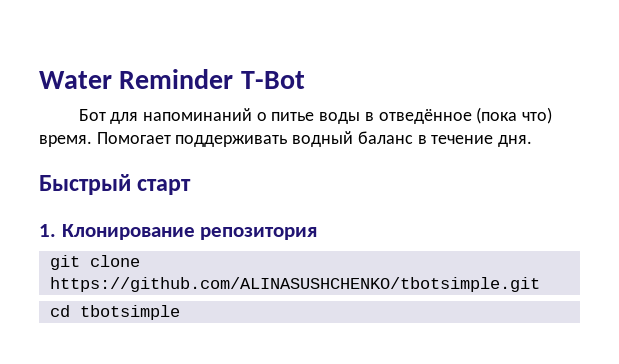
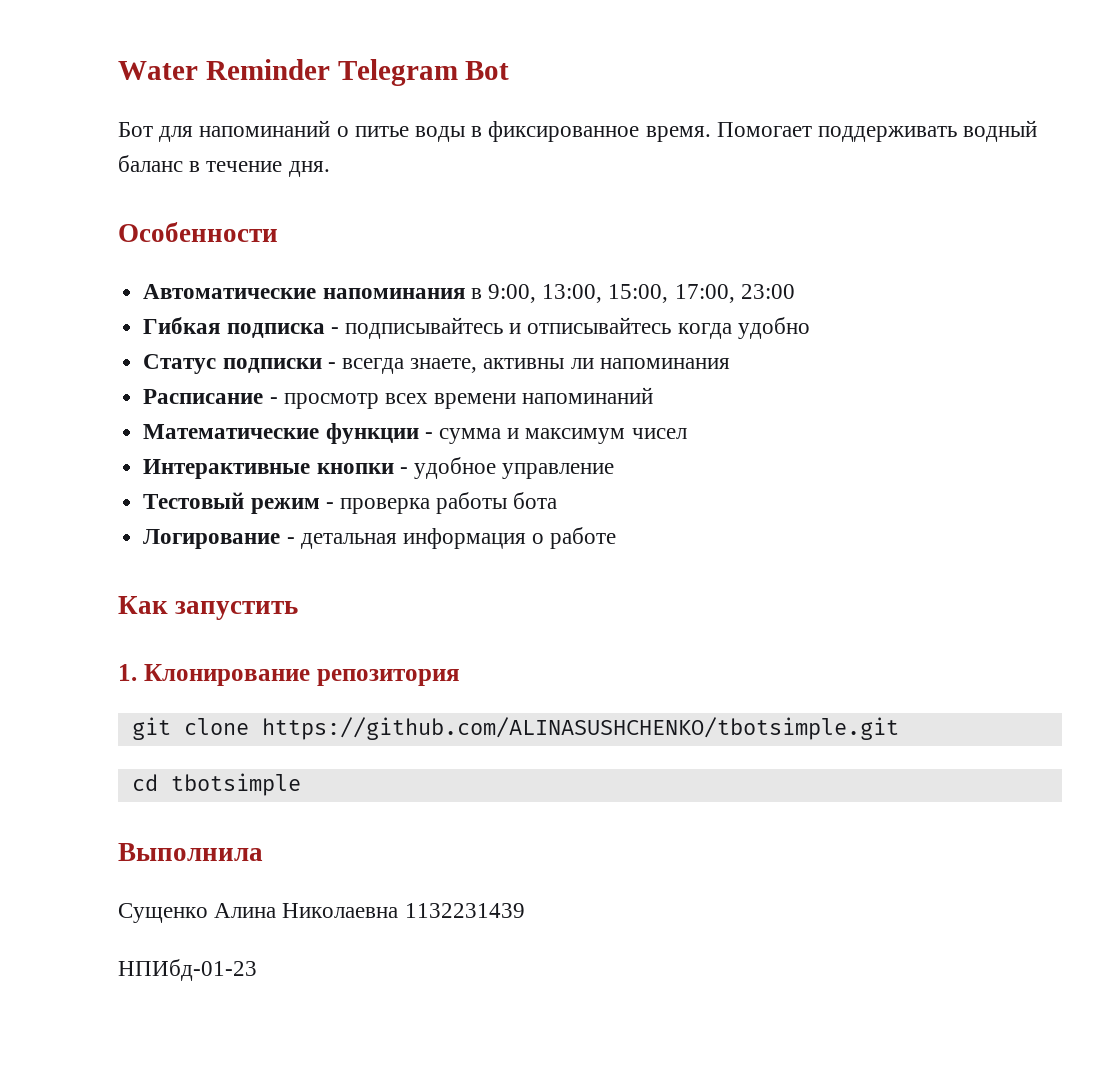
- Water Reminder T-Bot
+ Water Reminder Telegram Bot
- Бот для напоминаний о питье воды в отведённое (пока что) время.
+ Бот для напоминаний о питье воды в фиксированное время.
- Быстрый старт
+ Особенности
+ Автоматические напоминания в 9:00, 13:00, 15:00, 17:00, 23:00
+ Гибкая подписка - подписывайтесь и отписывайтесь когда удобно
+ Статус подписки - всегда знаете, активны ли напоминания
+ Расписание - просмотр всех времени напоминаний
+ Математические функции - сумма и максимум чисел
+ Интерактивные кнопки - удобное управление
+ Тестовый режим - проверка работы бота
+ Логирование - детальная информация о работе
+ Как запустить
+ Выполнила
+ Сущенко Алина Николаевна 1132231439
+ НПИбд-01-23

